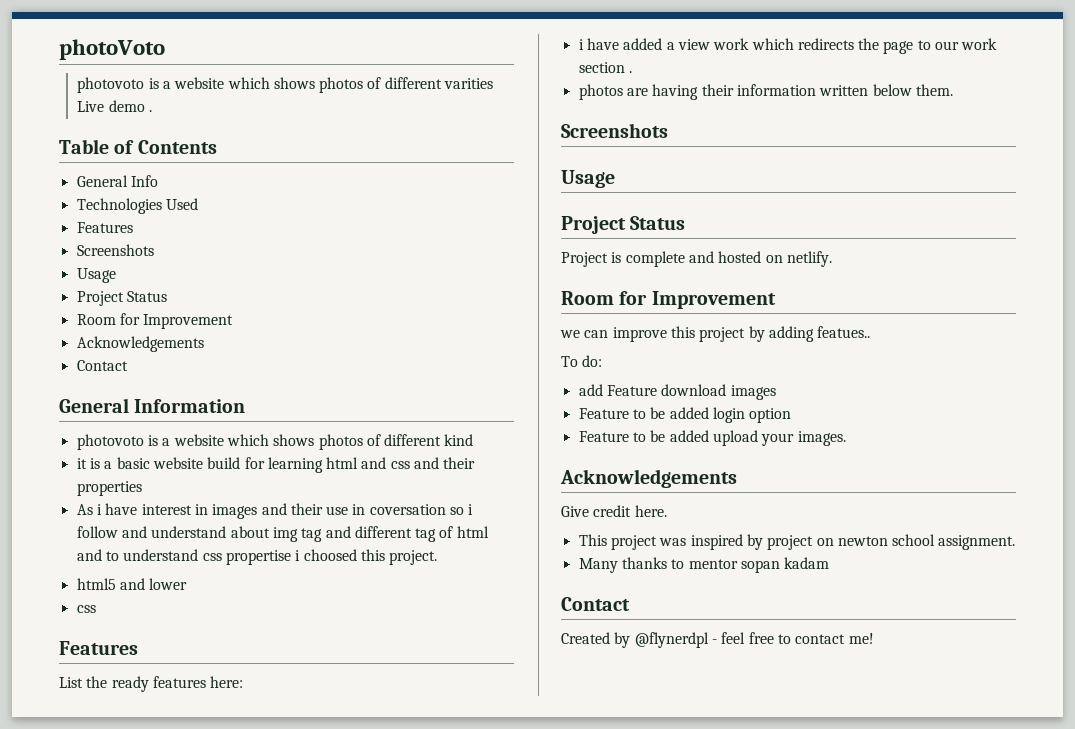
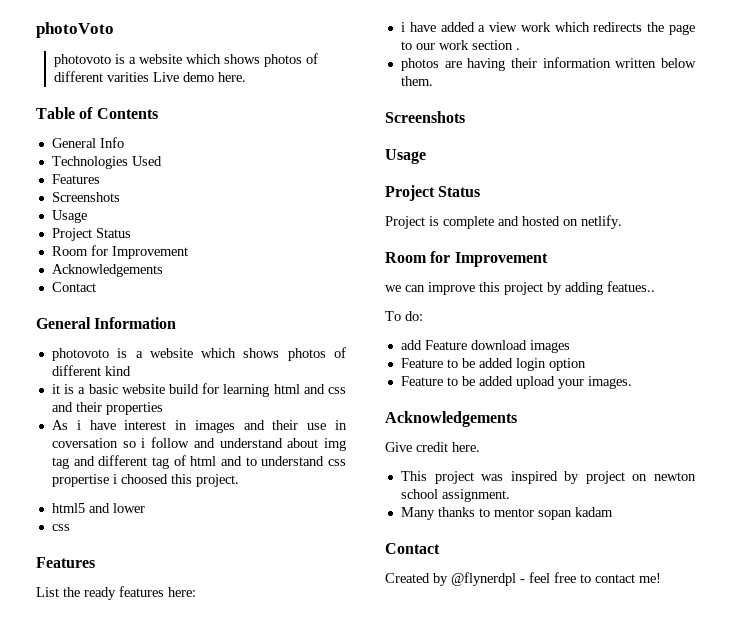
- photovoto is a website which shows photos of different varities Live demo .
+ photovoto is a website which shows photos of different varities Live demo here.

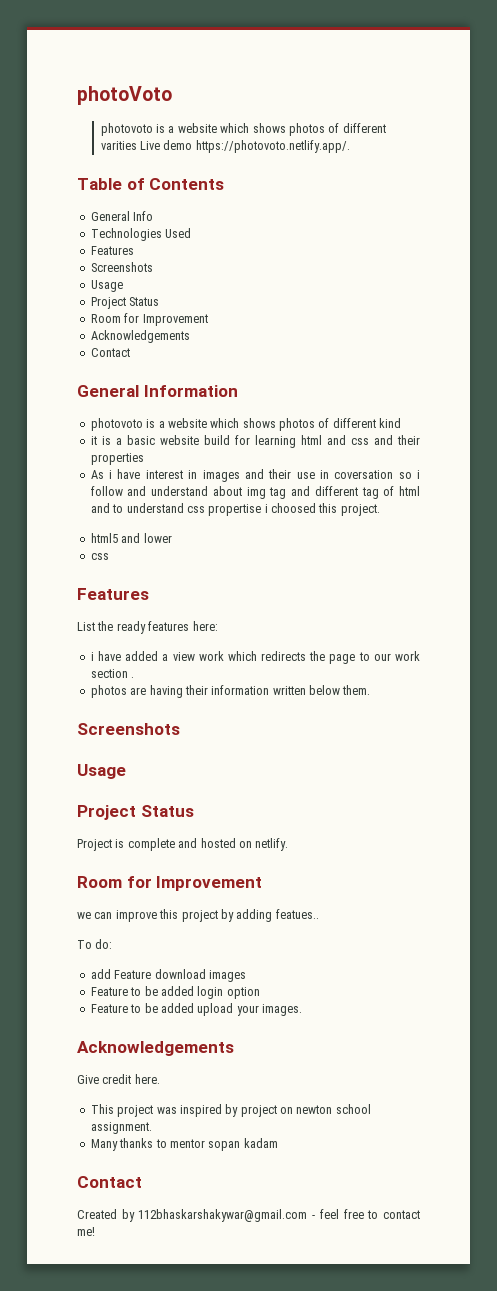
- photovoto is a website which shows photos of different varities Live demo here.
+ photovoto is a website which shows photos of different varities Live demo https://photovoto.netlify.app/.
- Created by @flynerdpl - feel free to contact me!
+ Created by 112bhaskarshakywar@gmail.com - feel free to contact me!

